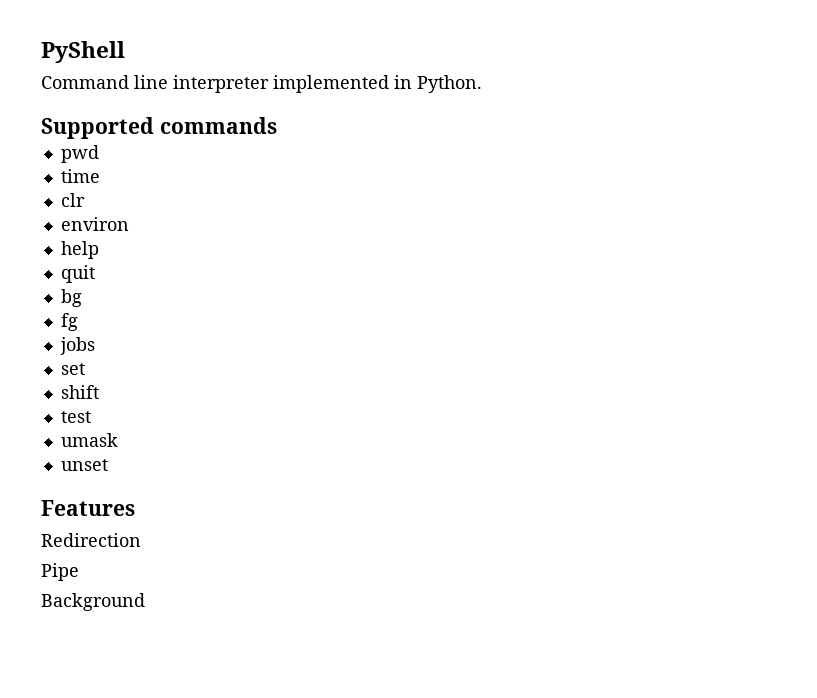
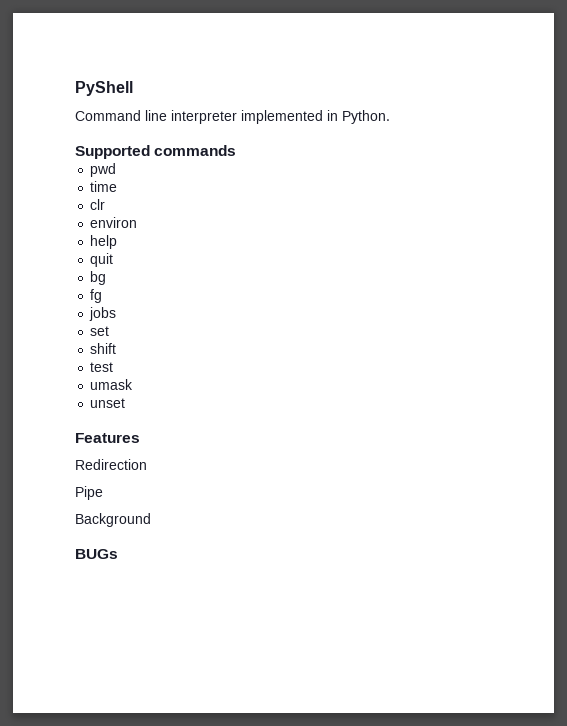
+ BUGs

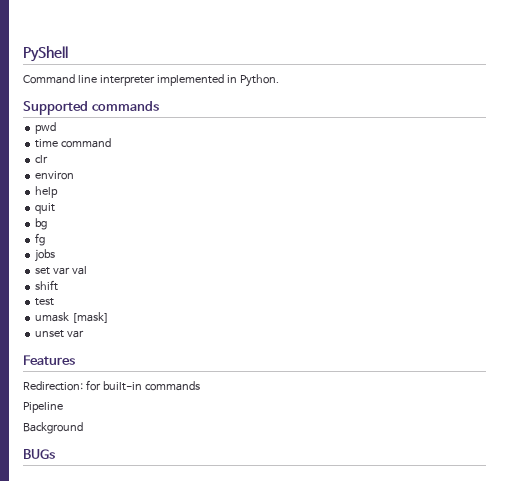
- time
+ time command
- set
+ set var val
- umask
+ umask [mask]
- unset
+ unset var
- Redirection
- Pipe
+ Redirection: for built-in commands
+ Pipeline

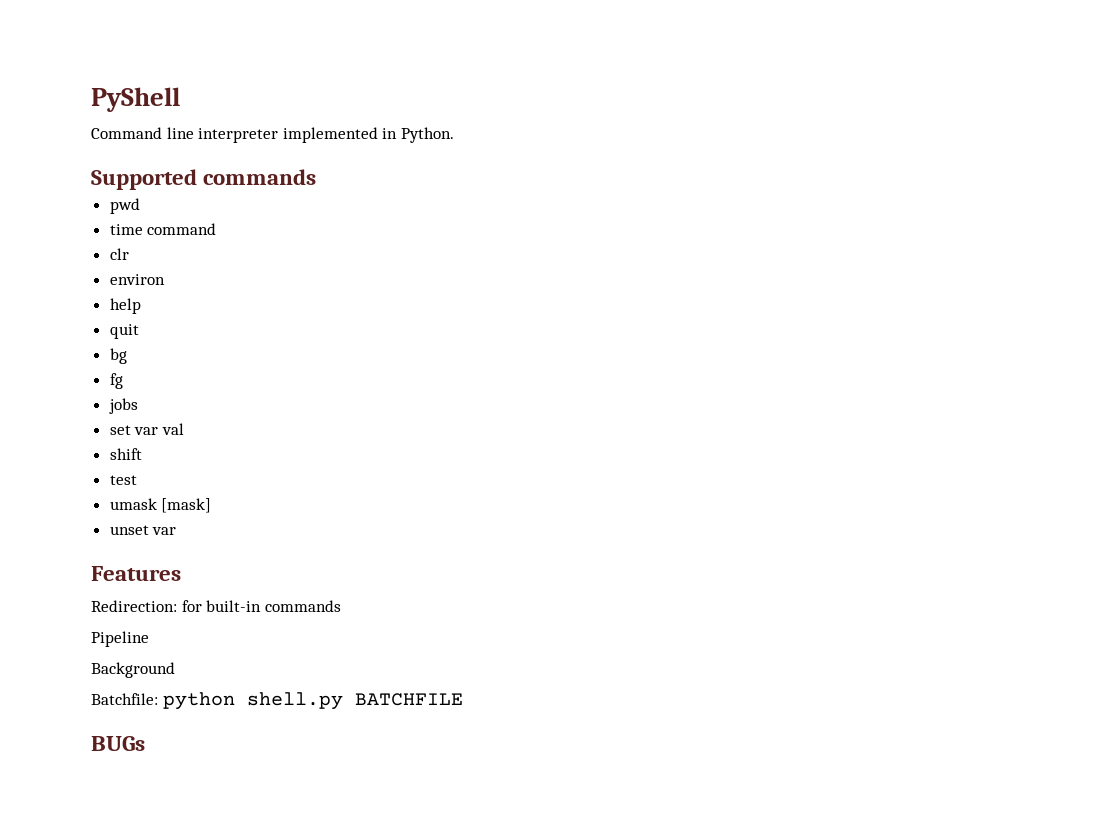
+ Batchfile: python shell.py BATCHFILE

